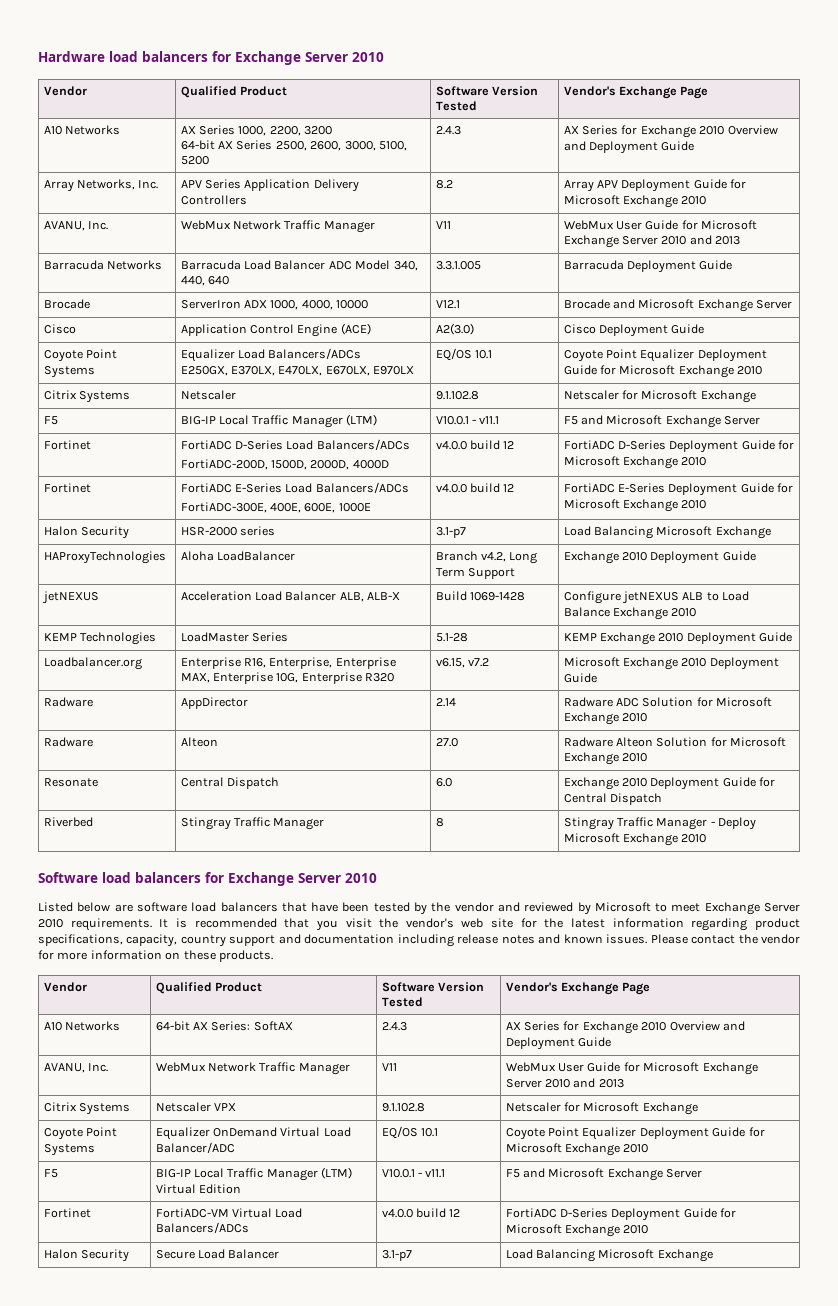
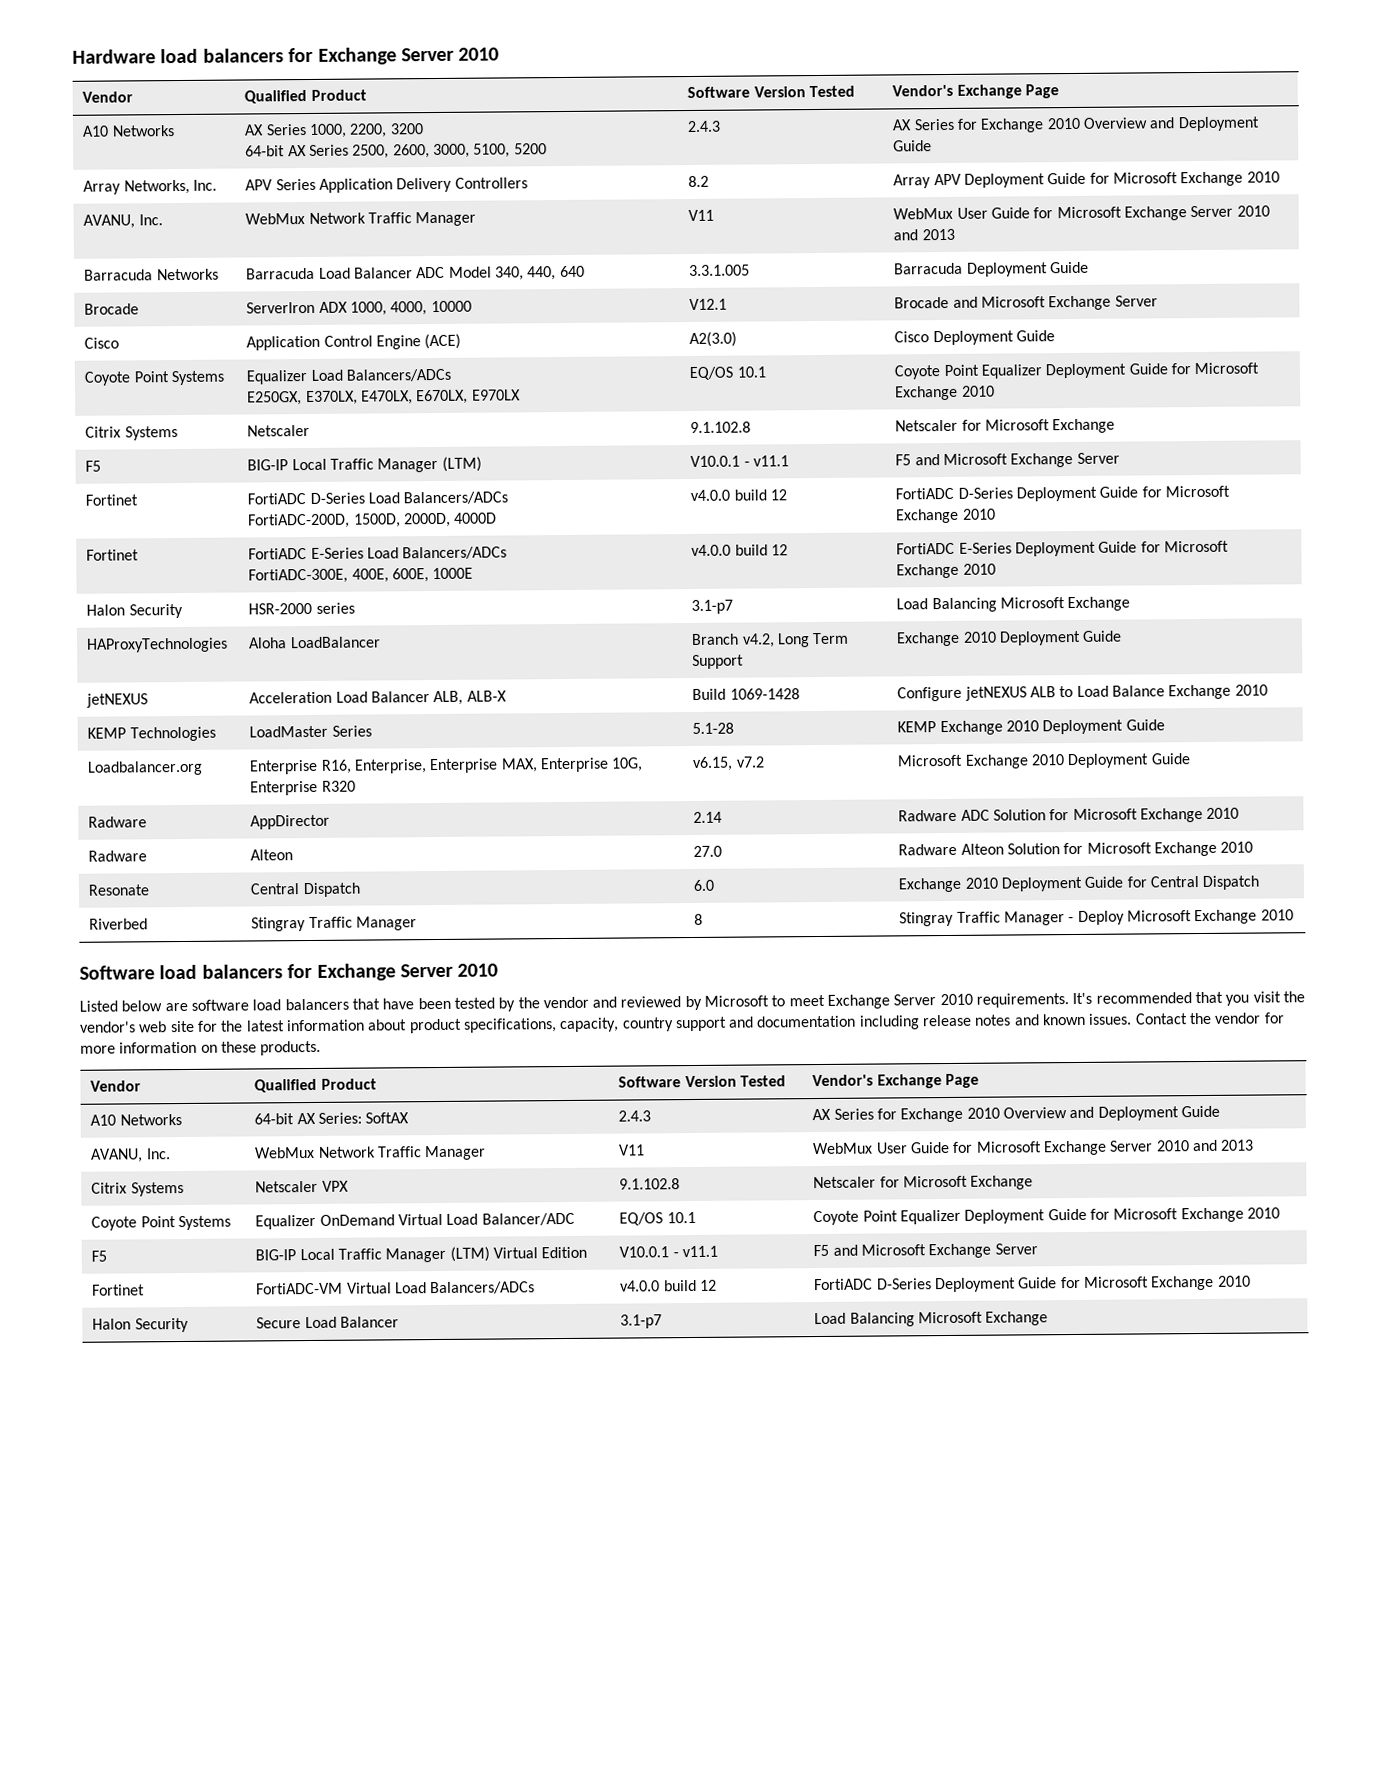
- It is recommended that you visit the vendor's web site for the latest information regarding product specifications, capacity, country support and documentation including release notes and known issues.
+ It's recommended that you visit the vendor's web site for the latest information about product specifications, capacity, country support and documentation including release notes and known issues.
- Please contact the vendor for more information on these products.
+ Contact the vendor for more information on these products.

